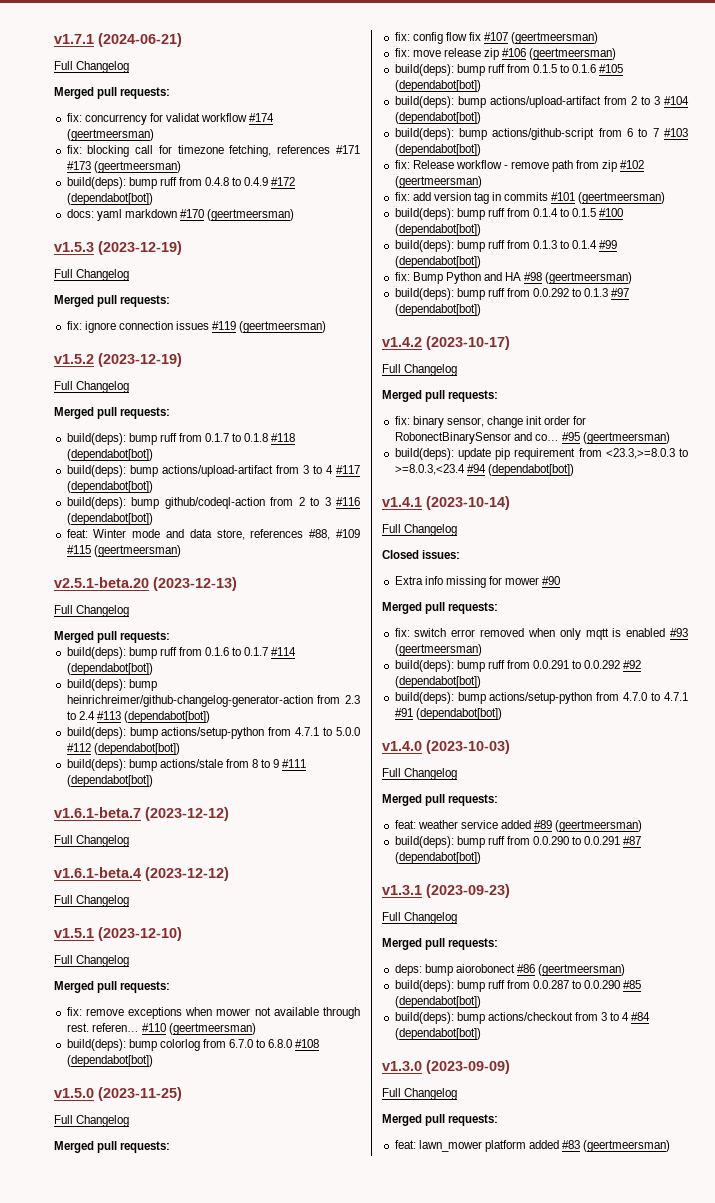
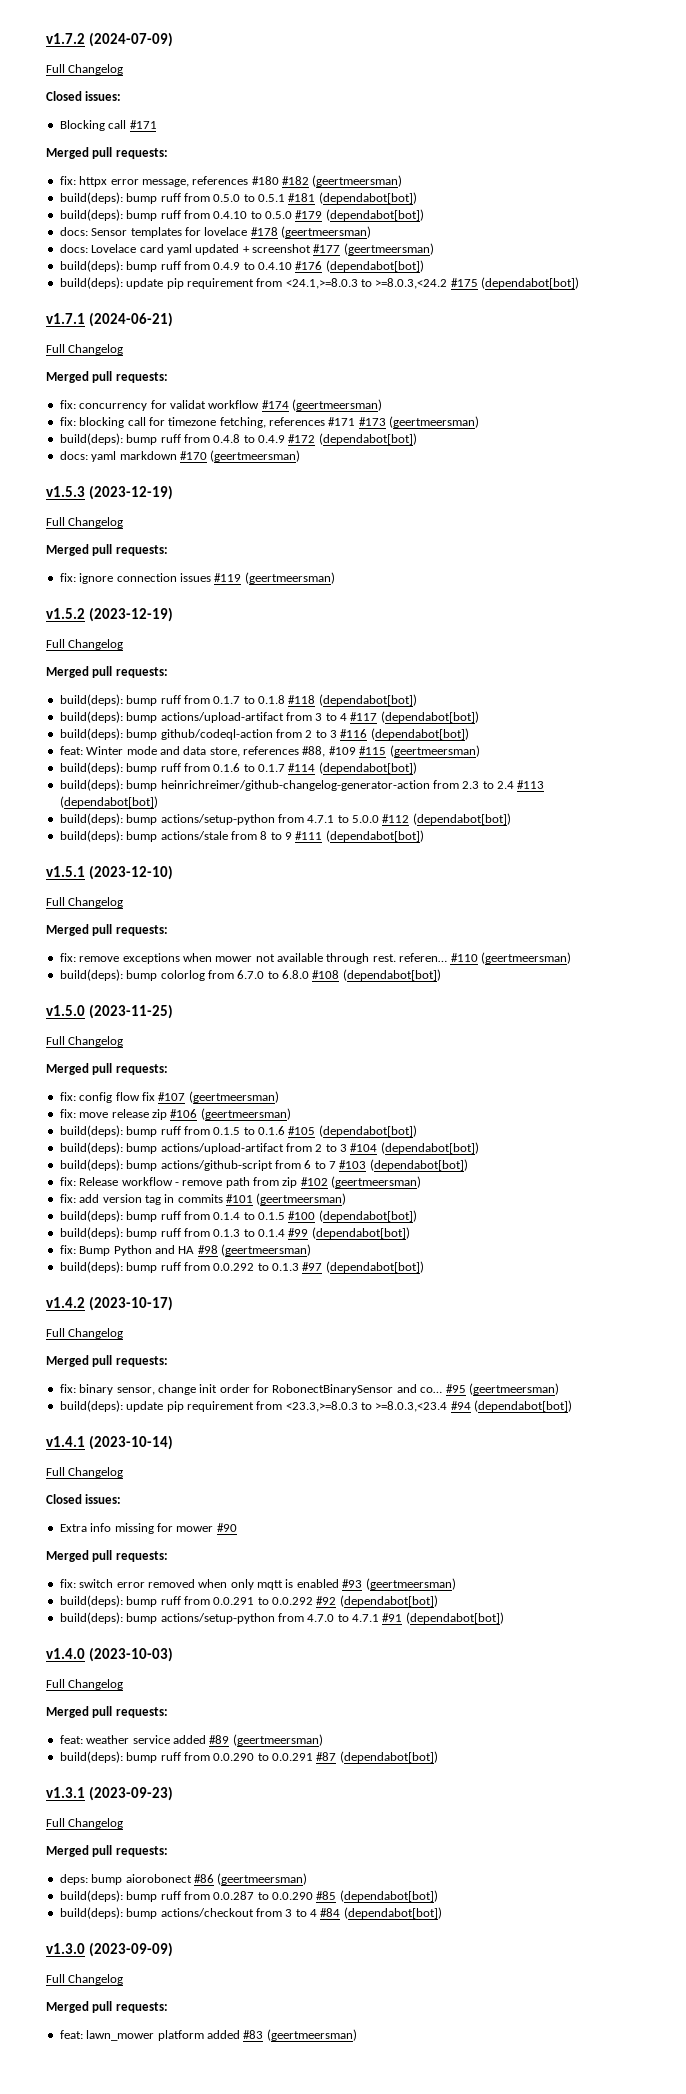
+ v1.7.2 (2024-07-09)
+ Full Changelog
+ Closed issues:
+ Blocking call #171
+ Merged pull requests:
+ fix: httpx error message, references #180 #182 (geertmeersman)
+ build(deps): bump ruff from 0.5.0 to 0.5.1 #181 (dependabot[bot])
+ build(deps): bump ruff from 0.4.10 to 0.5.0 #179 (dependabot[bot])
+ docs: Sensor templates for lovelace #178 (geertmeersman)
+ docs: Lovelace card yaml updated + screenshot #177 (geertmeersman)
+ build(deps): bump ruff from 0.4.9 to 0.4.10 #176 (dependabot[bot])
+ build(deps): update pip requirement from <24.1,>=8.0.3 to >=8.0.3,<24.2 #175 (dependabot[bot])
- v2.5.1-beta.20 (2023-12-13)
- Full Changelog
- Merged pull requests:
- v1.6.1-beta.7 (2023-12-12)
- Full Changelog
- v1.6.1-beta.4 (2023-12-12)
- Full Changelog

